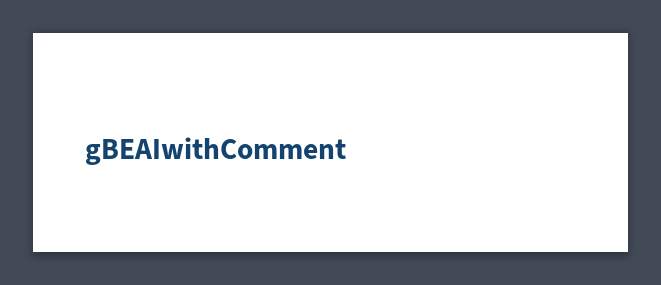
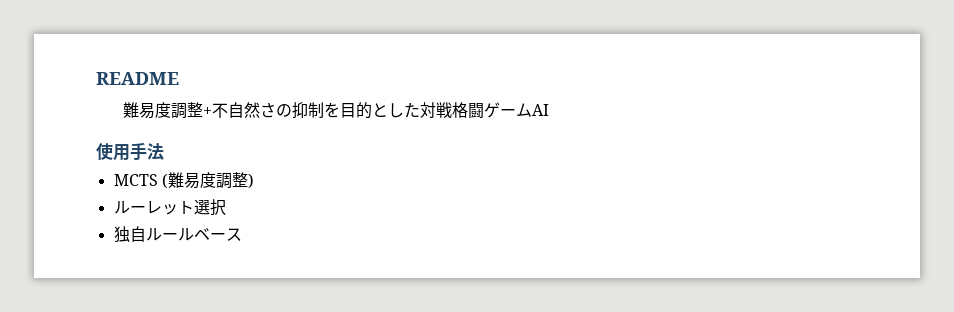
- gBEAIwithComment
+ README
+ 難易度調整+不自然さの抑制を目的とした対戦格闘ゲームAI
+ 使用手法
+ MCTS (難易度調整)
+ ルーレット選択
+ 独自ルールベース

